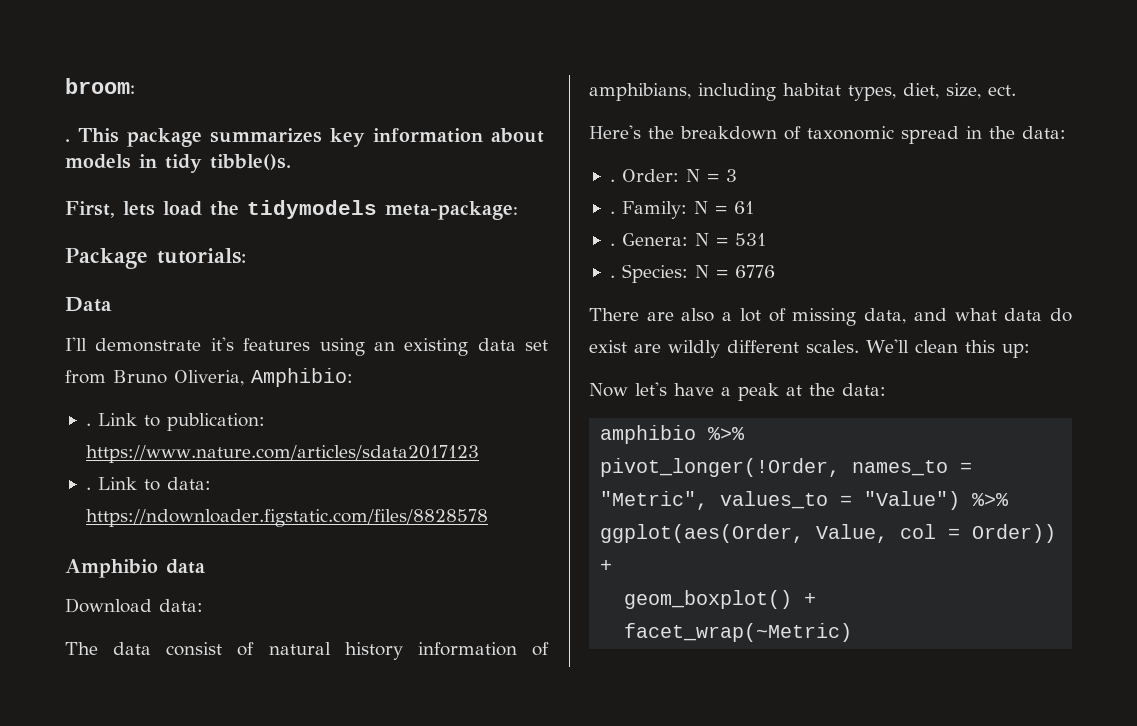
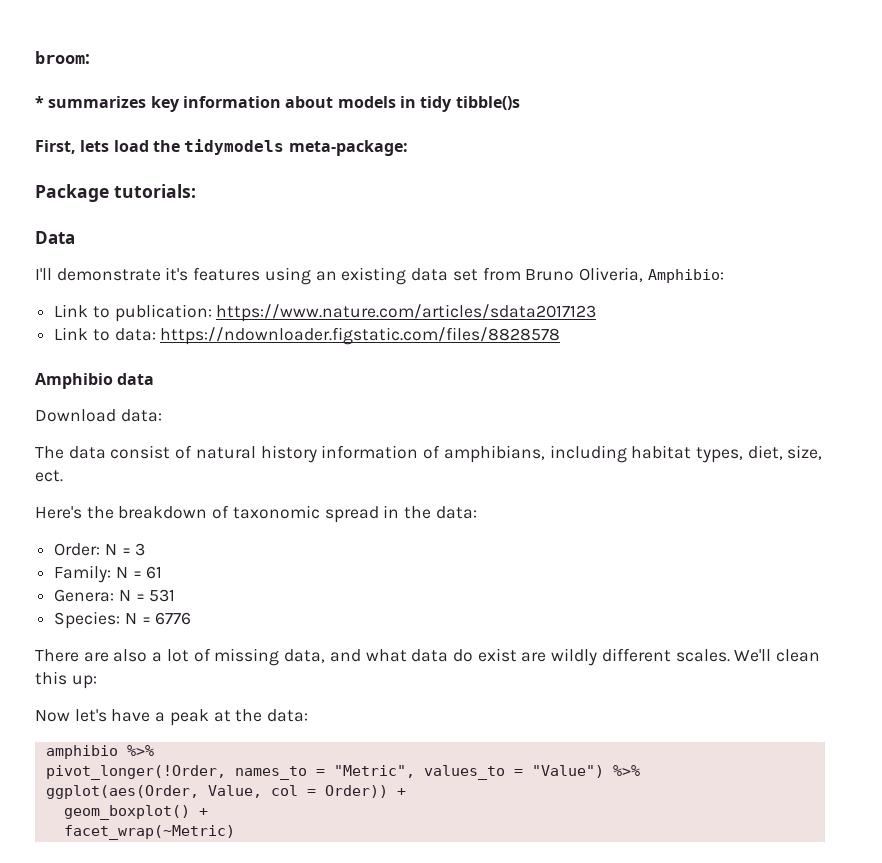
- . This package summarizes key information about models in tidy tibble()s.
+ * summarizes key information about models in tidy tibble()s
  I'll demonstrate it's features using an existing data set from Bruno Oliveria, Amphibio:
- . Link to publication: https://www.nature.com/articles/sdata2017123
- . Link to data: https://ndownloader.figstatic.com/files/8828578
+ Link to publication: https://www.nature.com/articles/sdata2017123
+ Link to data: https://ndownloader.figstatic.com/files/8828578
  Here's the breakdown of taxonomic spread in the data:
- . Order: N = 3
- . Family: N = 61
- . Genera: N = 531
- . Species: N = 6776
+ Order: N = 3
+ Family: N = 61
+ Genera: N = 531
+ Species: N = 6776

